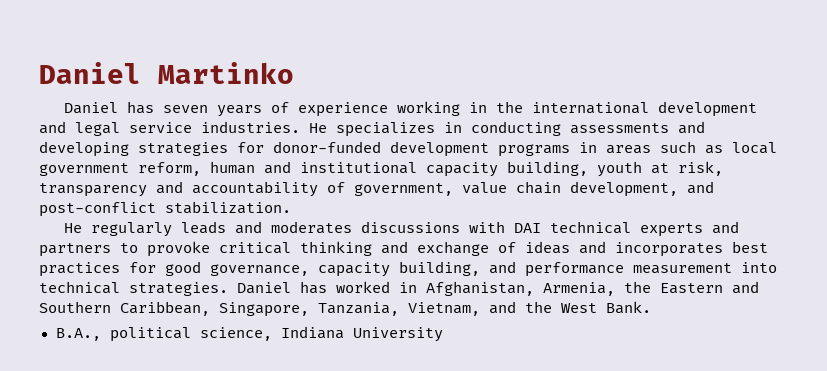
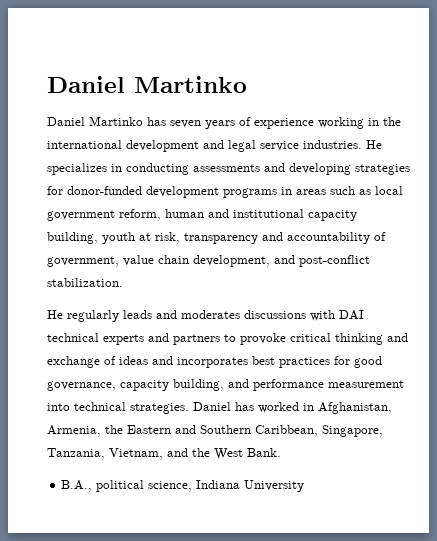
- Daniel has seven years of experience working in the international development and legal service industries.
+ Daniel Martinko has seven years of experience working in the international development and legal service industries.

